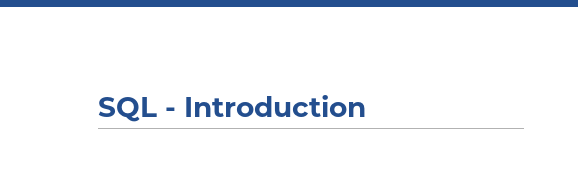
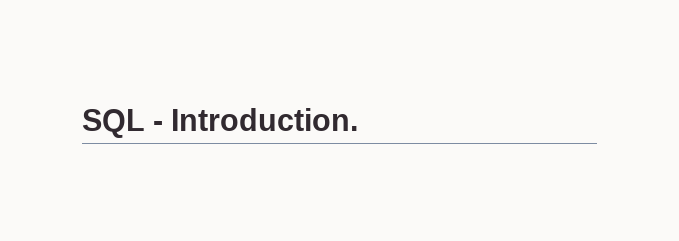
- SQL - Introduction
+ SQL - Introduction.

